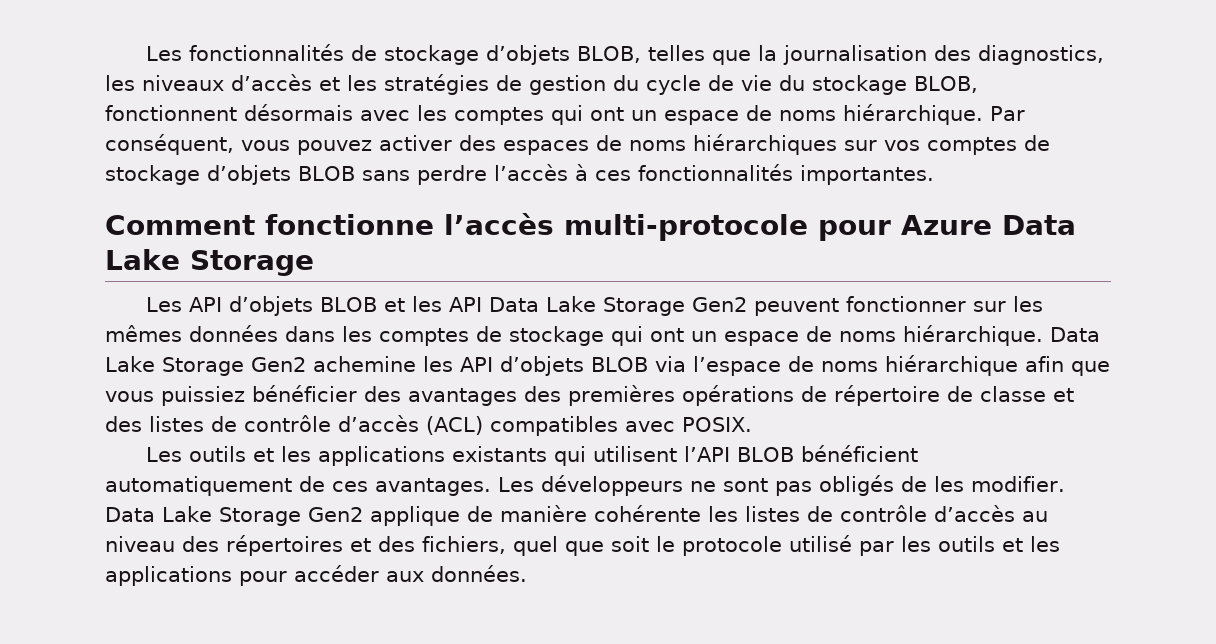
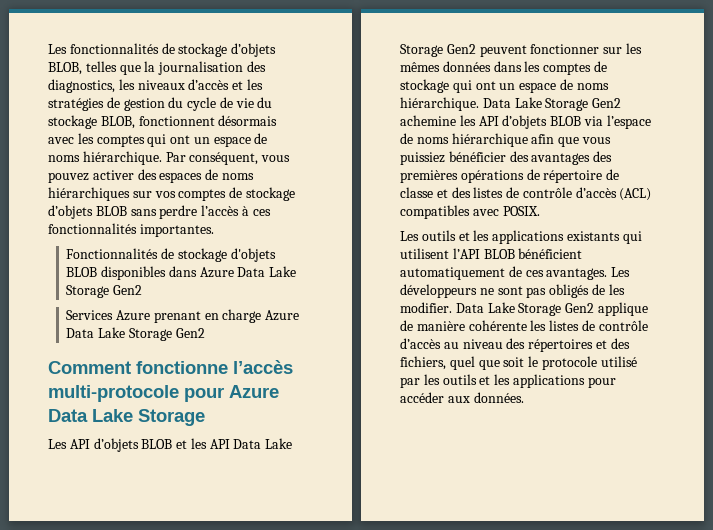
+ Fonctionnalités de stockage d'objets BLOB disponibles dans Azure Data Lake Storage Gen2
+ Services Azure prenant en charge Azure Data Lake Storage Gen2

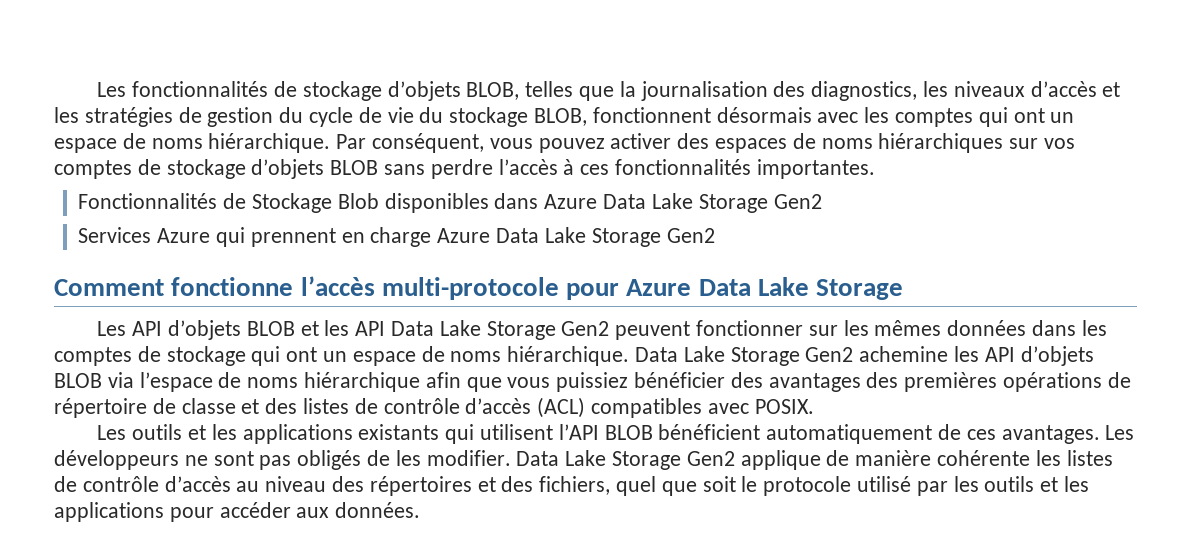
- Fonctionnalités de stockage d'objets BLOB disponibles dans Azure Data Lake Storage Gen2
+ Fonctionnalités de Stockage Blob disponibles dans Azure Data Lake Storage Gen2
- Services Azure prenant en charge Azure Data Lake Storage Gen2
+ Services Azure qui prennent en charge Azure Data Lake Storage Gen2

